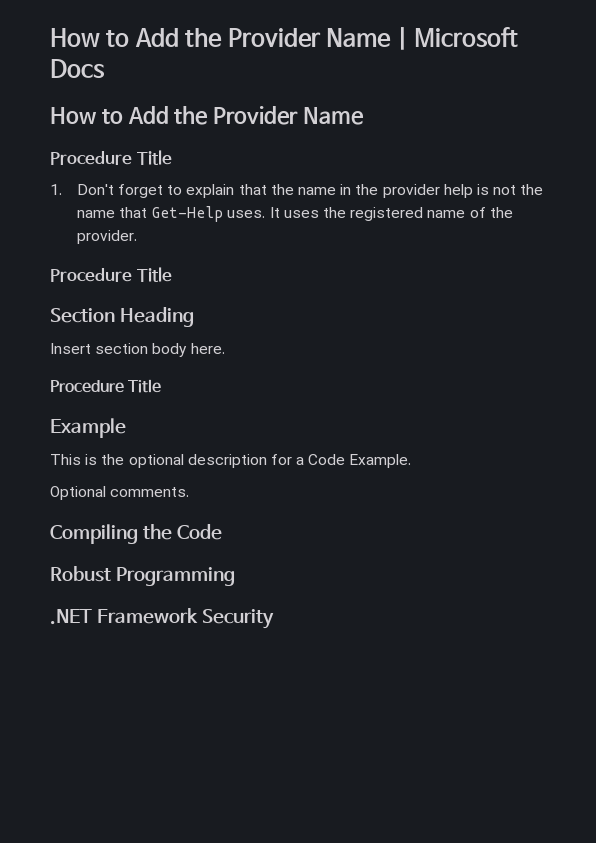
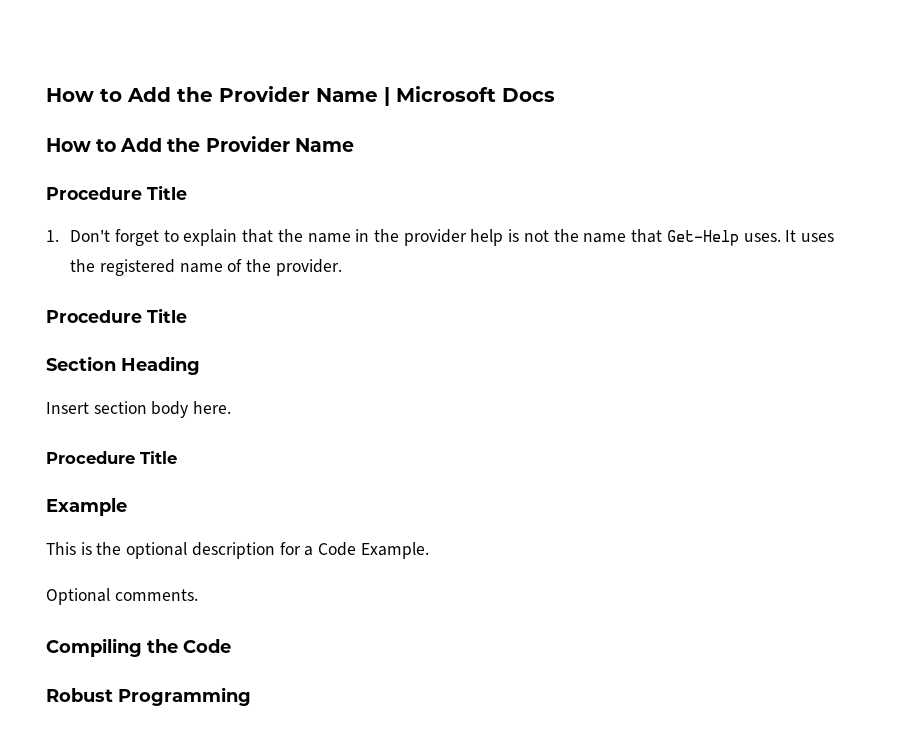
- .NET Framework Security

